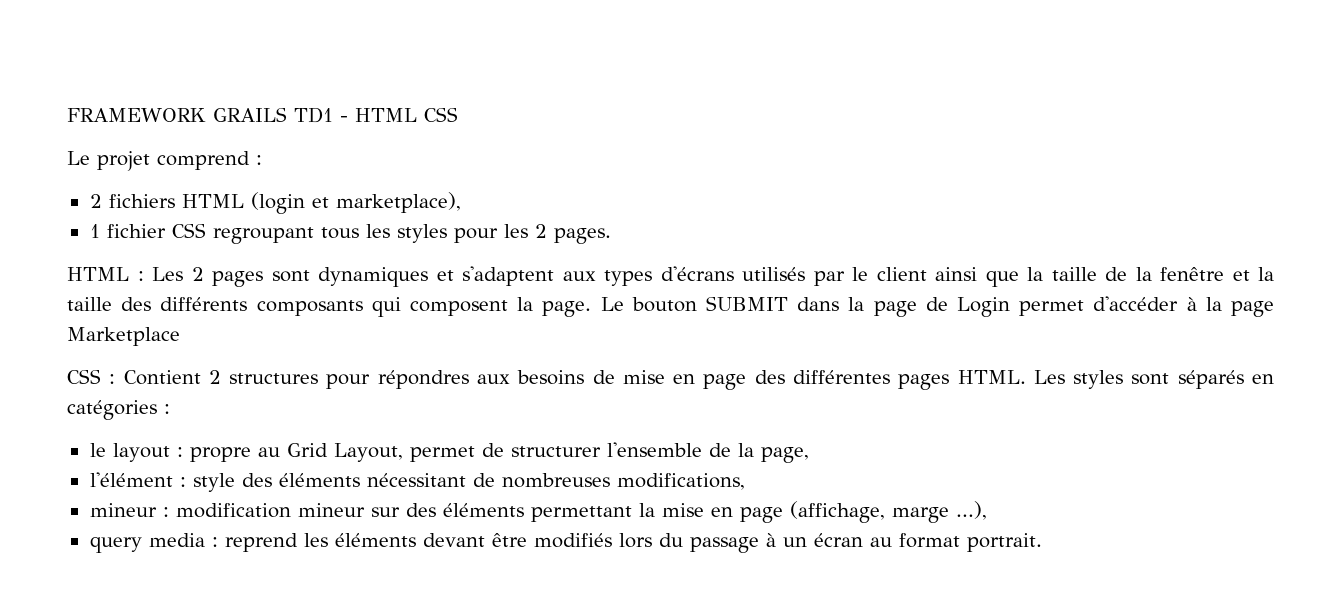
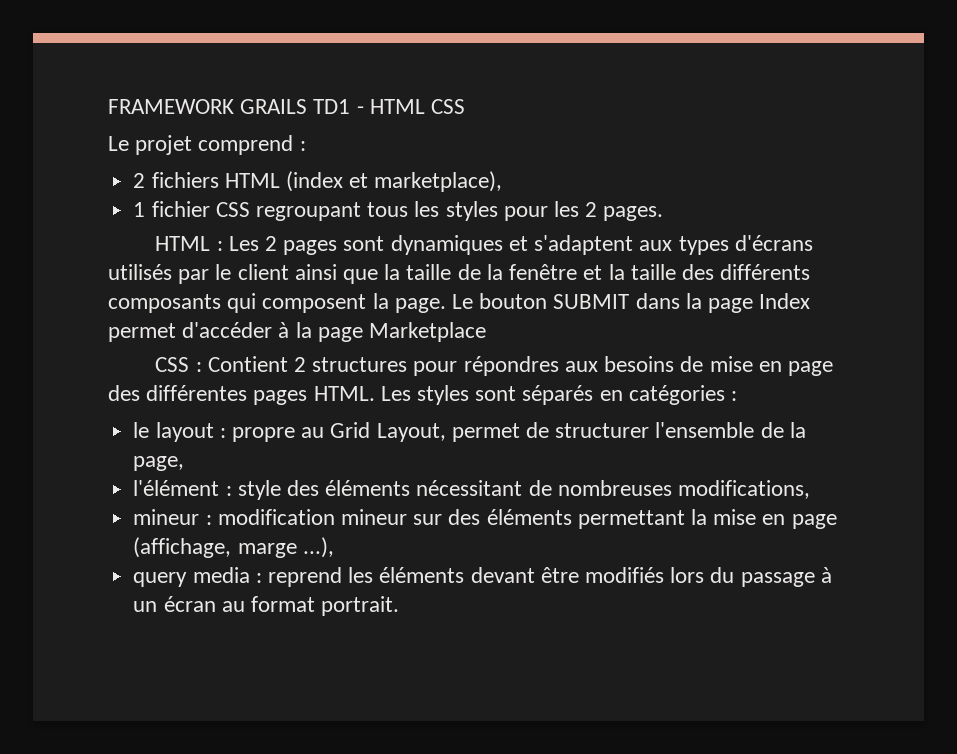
- 2 fichiers HTML (login et marketplace),
+ 2 fichiers HTML (index et marketplace),
- Le bouton SUBMIT dans la page de Login permet d'accéder à la page Marketplace
+ Le bouton SUBMIT dans la page Index permet d'accéder à la page Marketplace

